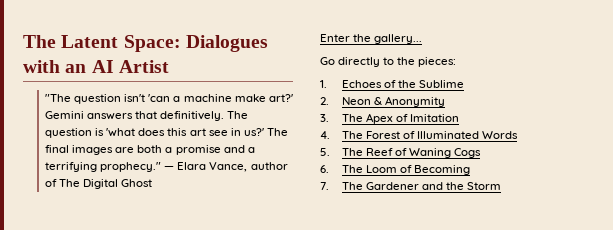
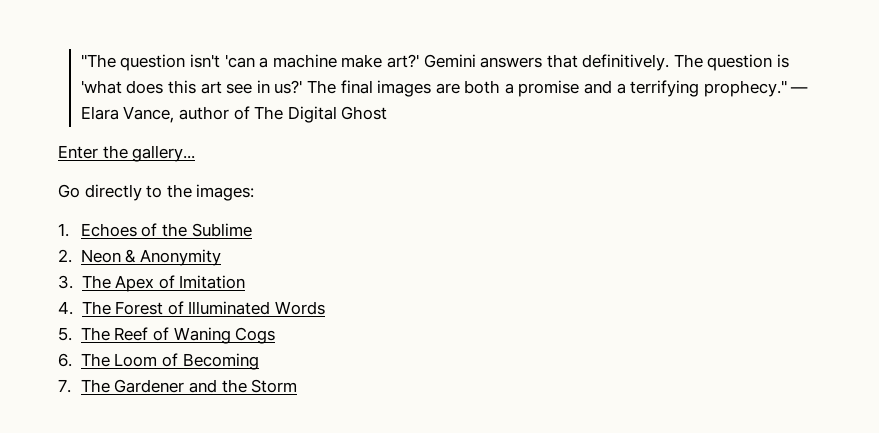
- The Latent Space: Dialogues with an AI Artist
- Go directly to the pieces:
+ Go directly to the images:

